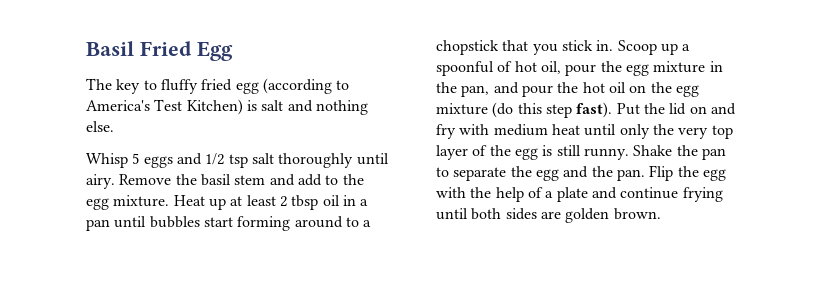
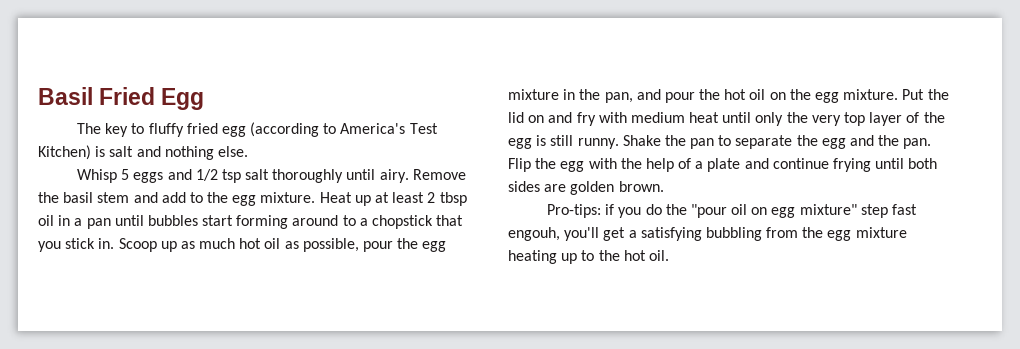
- Scoop up a spoonful of hot oil, pour the egg mixture in the pan, and pour the hot oil on the egg mixture (do this step fast).
+ Scoop up as much hot oil as possible, pour the egg mixture in the pan, and pour the hot oil on the egg mixture.
+ Pro-tips: if you do the "pour oil on egg mixture" step fast engouh, you'll get a satisfying bubbling from the egg mixture heating up to the hot oil.

